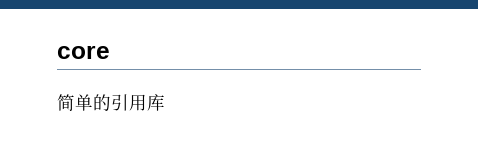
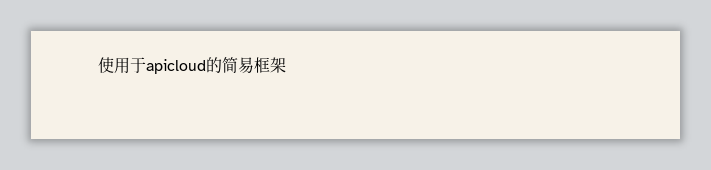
- core
- 简单的引用库
+ 使用于apicloud的简易框架

